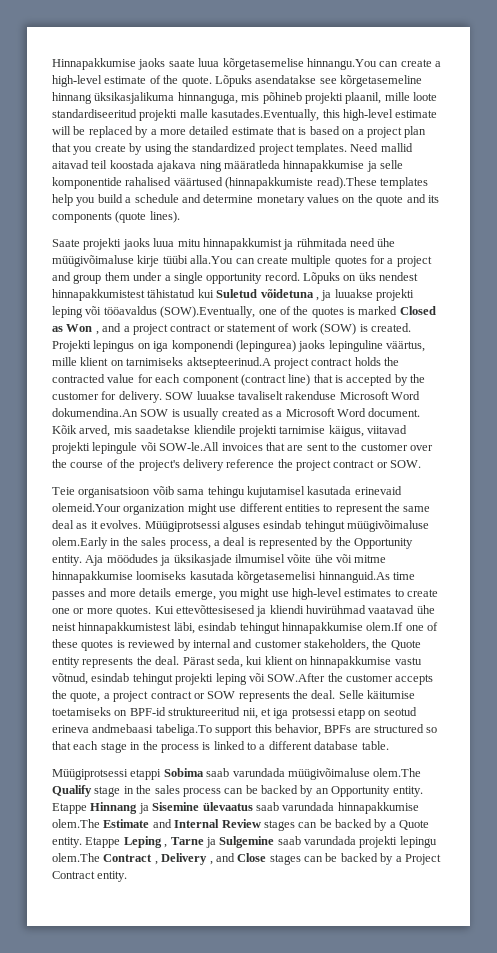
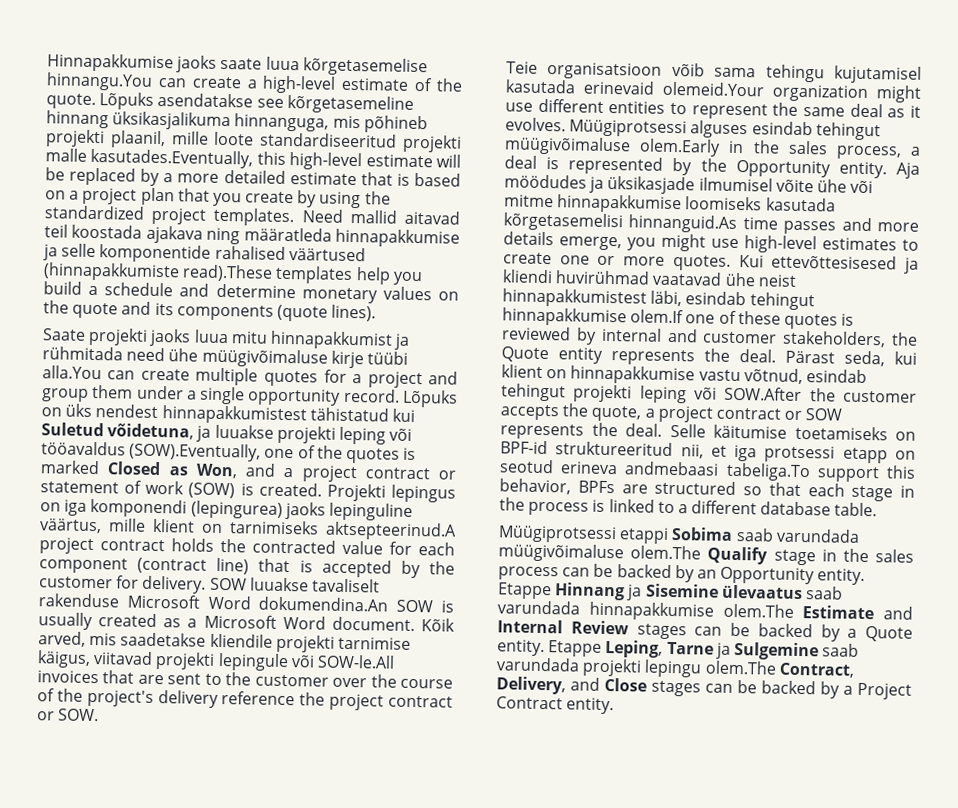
- Lõpuks on üks nendest hinnapakkumistest tähistatud kui Suletud võidetuna , ja luuakse projekti leping või tööavaldus (SOW).Eventually, one of the quotes is marked Closed as Won , and a project contract or statement of work (SOW) is created.
+ Lõpuks on üks nendest hinnapakkumistest tähistatud kui Suletud võidetuna, ja luuakse projekti leping või tööavaldus (SOW).Eventually, one of the quotes is marked Closed as Won, and a project contract or statement of work (SOW) is created.
- Etappe Leping , Tarne ja Sulgemine saab varundada projekti lepingu olem.The Contract , Delivery , and Close stages can be backed by a Project Contract entity.
+ Etappe Leping, Tarne ja Sulgemine saab varundada projekti lepingu olem.The Contract, Delivery, and Close stages can be backed by a Project Contract entity.

